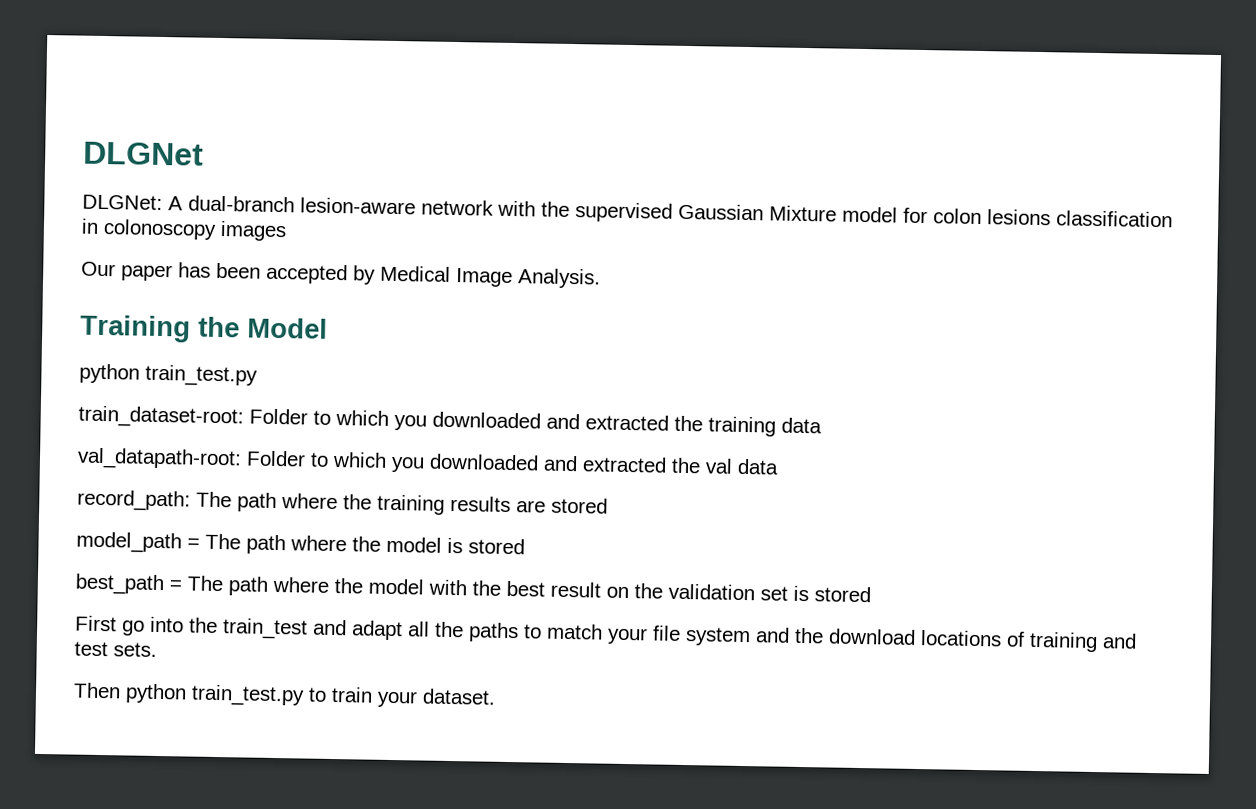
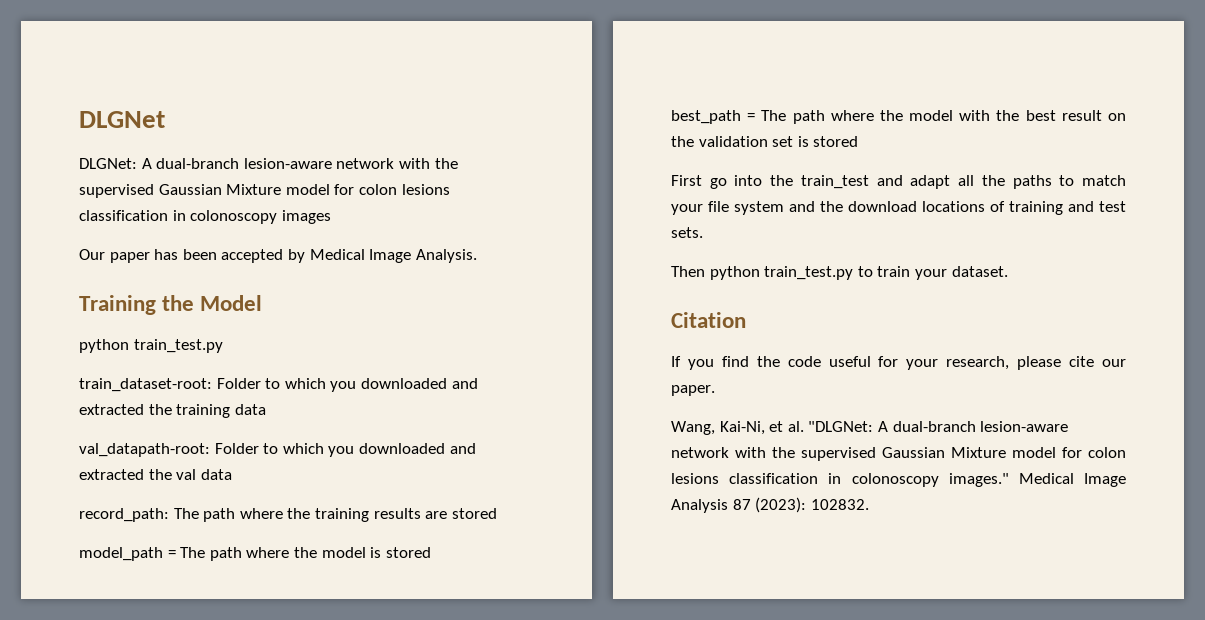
+ Citation
+ If you find the code useful for your research, please cite our paper.
+ Wang, Kai-Ni, et al. "DLGNet: A dual-branch lesion-aware network with the supervised Gaussian Mixture model for colon lesions classification in colonoscopy images." Medical Image Analysis 87 (2023): 102832.

